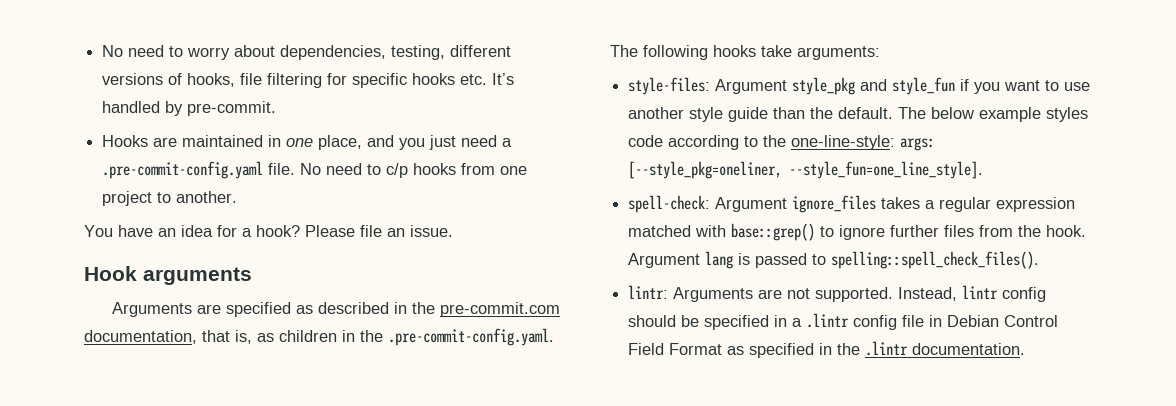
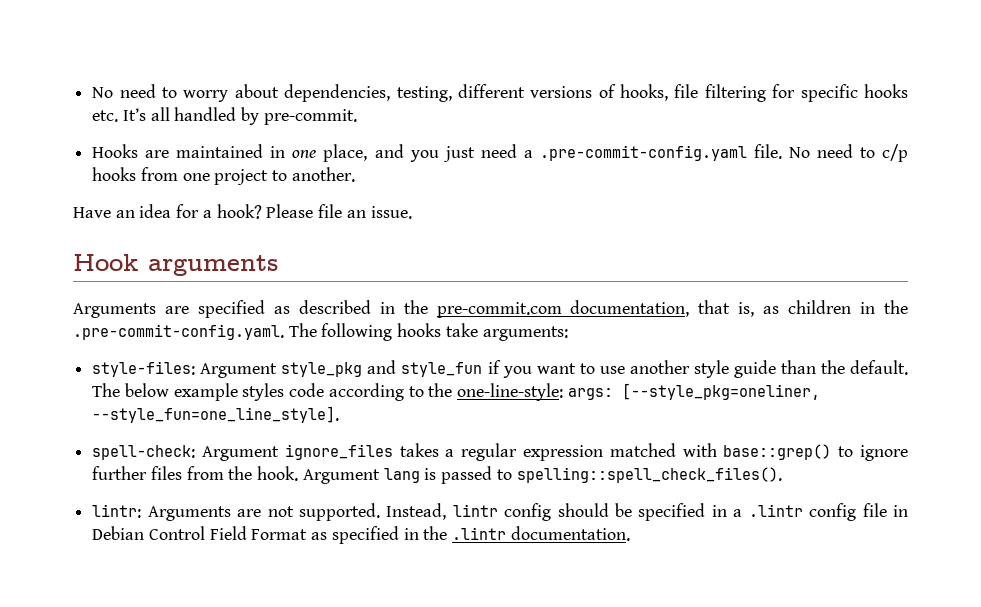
- No need to worry about dependencies, testing, different versions of hooks, file filtering for specific hooks etc. It’s handled by pre-commit.
+ No need to worry about dependencies, testing, different versions of hooks, file filtering for specific hooks etc. It’s all handled by pre-commit.
- You have an idea for a hook?
+ Have an idea for a hook?

